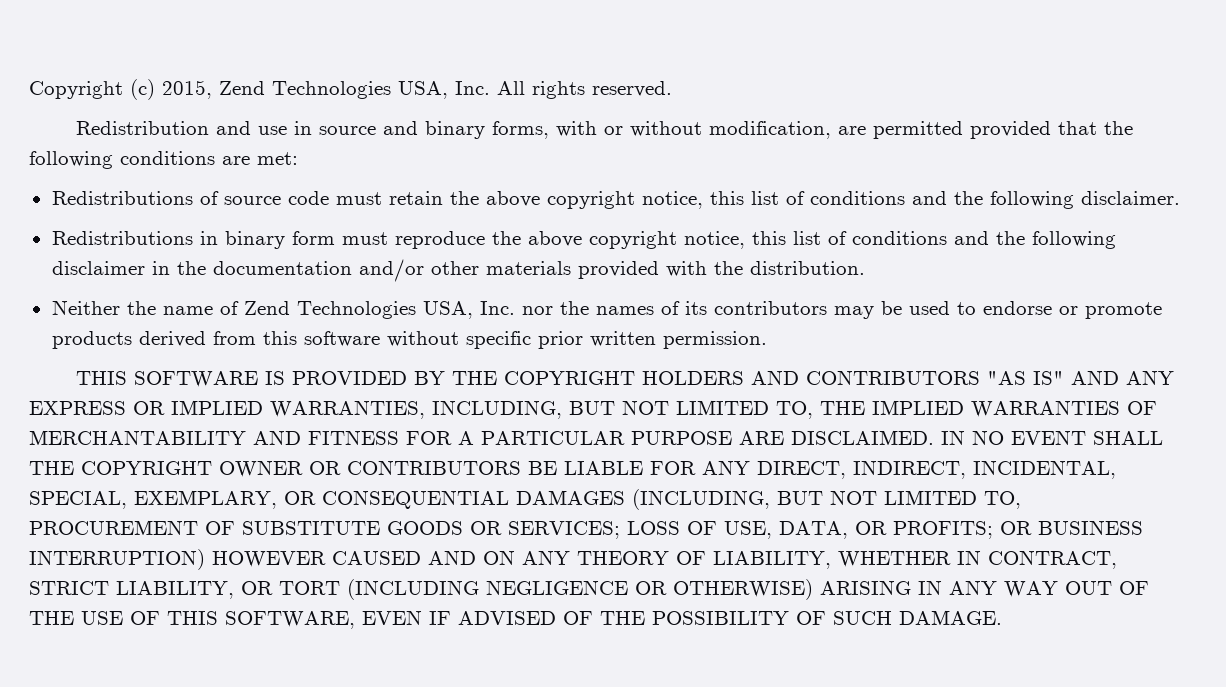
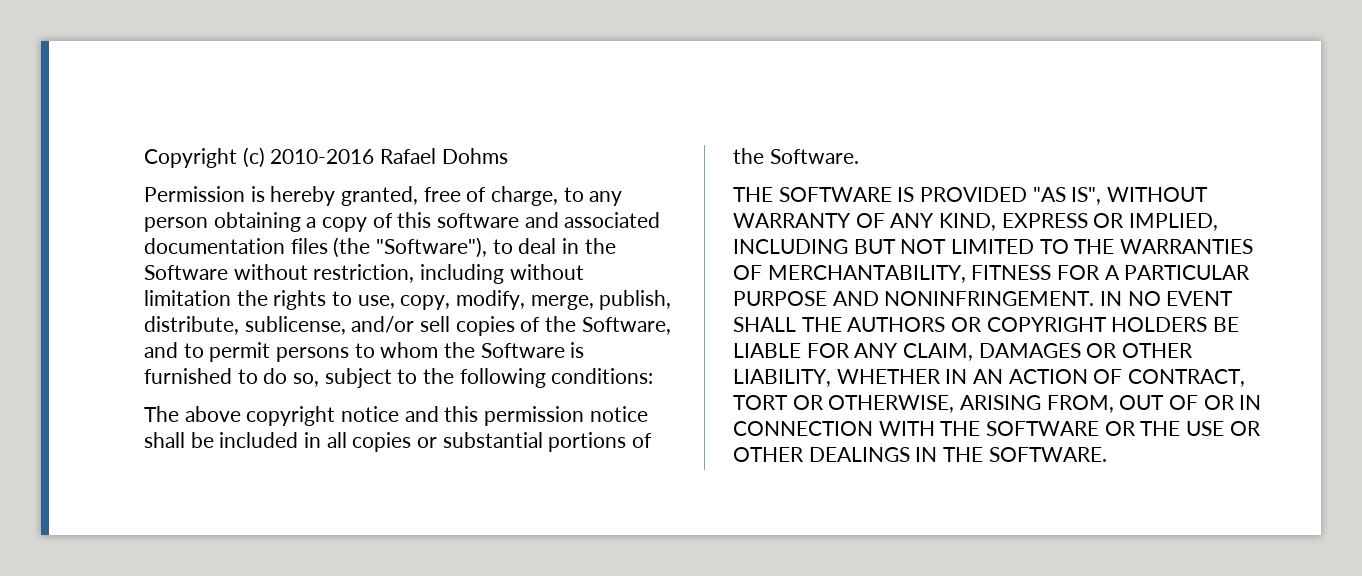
- Copyright (c) 2015, Zend Technologies USA, Inc. All rights reserved.
- Redistribution and use in source and binary forms, with or without modification, are permitted provided that the following conditions are met:
- Redistributions of source code must retain the above copyright notice, this list of conditions and the following disclaimer.
- Redistributions in binary form must reproduce the above copyright notice, this list of conditions and the following disclaimer in the documentation and/or other materials provided with the distribution.
- Neither the name of Zend Technologies USA, Inc. nor the names of its contributors may be used to endorse or promote products derived from this software without specific prior written permission.
- THIS SOFTWARE IS PROVIDED BY THE COPYRIGHT HOLDERS AND CONTRIBUTORS "AS IS" AND ANY EXPRESS OR IMPLIED WARRANTIES, INCLUDING, BUT NOT LIMITED TO, THE IMPLIED WARRANTIES OF MERCHANTABILITY AND FITNESS FOR A PARTICULAR PURPOSE ARE DISCLAIMED.
+ Copyright (c) 2010-2016 Rafael Dohms
+ Permission is hereby granted, free of charge, to any person obtaining a copy of this software and associated documentation files (the "Software"), to deal in the Software without restriction, including without limitation the rights to use, copy, modify, merge, publish, distribute, sublicense, and/or sell copies of the Software, and to permit persons to whom the Software is furnished to do so, subject to the following conditions:
+ The above copyright notice and this permission notice shall be included in all copies or substantial portions of the Software.
+ THE SOFTWARE IS PROVIDED "AS IS", WITHOUT WARRANTY OF ANY KIND, EXPRESS OR IMPLIED, INCLUDING BUT NOT LIMITED TO THE WARRANTIES OF MERCHANTABILITY, FITNESS FOR A PARTICULAR PURPOSE AND NONINFRINGEMENT.
- IN NO EVENT SHALL THE COPYRIGHT OWNER OR CONTRIBUTORS BE LIABLE FOR ANY DIRECT, INDIRECT, INCIDENTAL, SPECIAL, EXEMPLARY, OR CONSEQUENTIAL DAMAGES (INCLUDING, BUT NOT LIMITED TO, PROCUREMENT OF SUBSTITUTE GOODS OR SERVICES; LOSS OF USE, DATA, OR PROFITS; OR BUSINESS INTERRUPTION) HOWEVER CAUSED AND ON ANY THEORY OF LIABILITY, WHETHER IN CONTRACT, STRICT LIABILITY, OR TORT (INCLUDING NEGLIGENCE OR OTHERWISE) ARISING IN ANY WAY OUT OF THE USE OF THIS SOFTWARE, EVEN IF ADVISED OF THE POSSIBILITY OF SUCH DAMAGE.
+ IN NO EVENT SHALL THE AUTHORS OR COPYRIGHT HOLDERS BE LIABLE FOR ANY CLAIM, DAMAGES OR OTHER LIABILITY, WHETHER IN AN ACTION OF CONTRACT, TORT OR OTHERWISE, ARISING FROM, OUT OF OR IN CONNECTION WITH THE SOFTWARE OR THE USE OR OTHER DEALINGS IN THE SOFTWARE.

